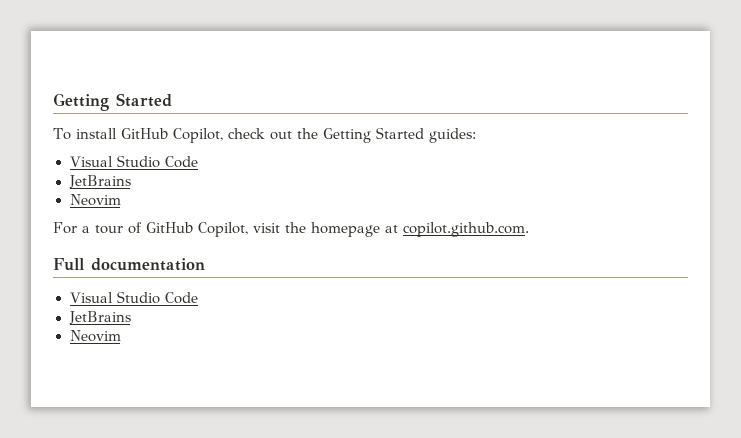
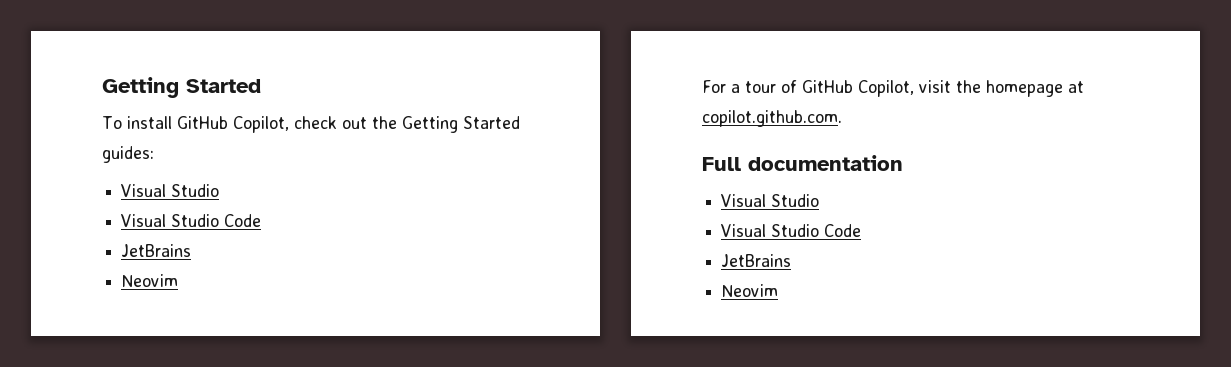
  To install GitHub Copilot, check out the Getting Started guides:
+ Visual Studio
  Full documentation
+ Visual Studio

